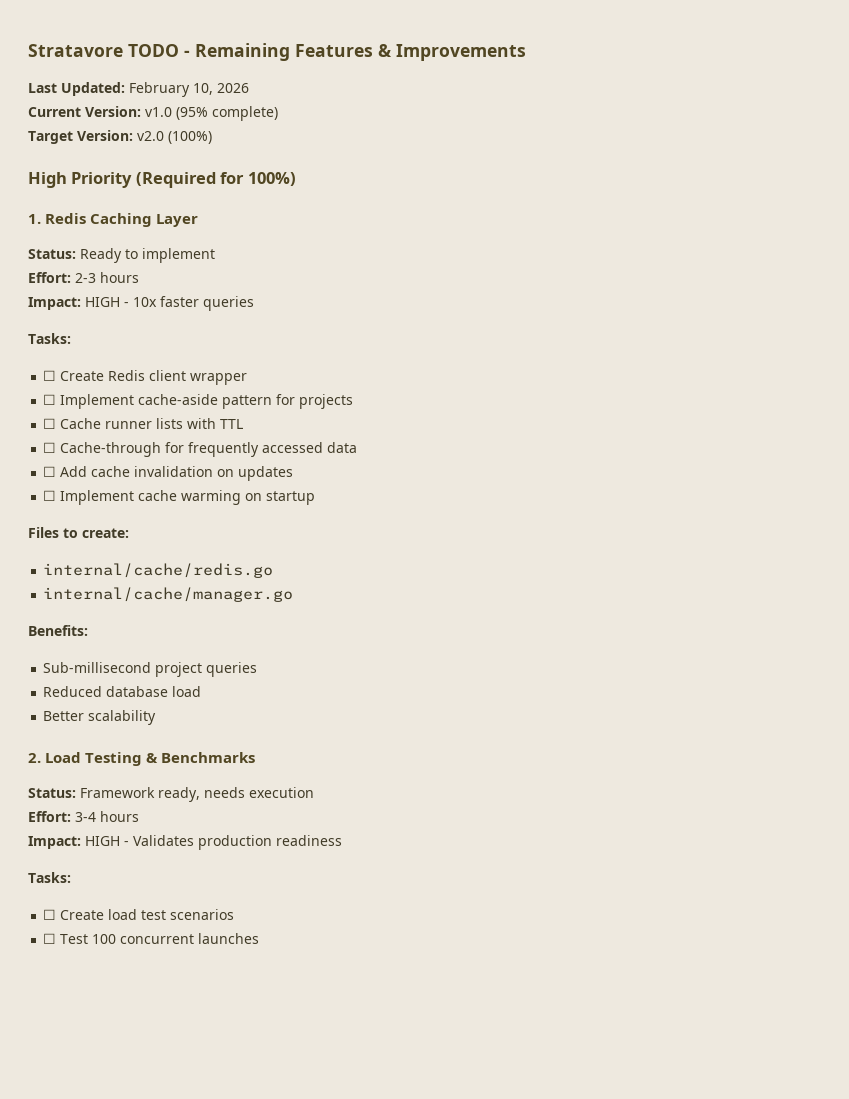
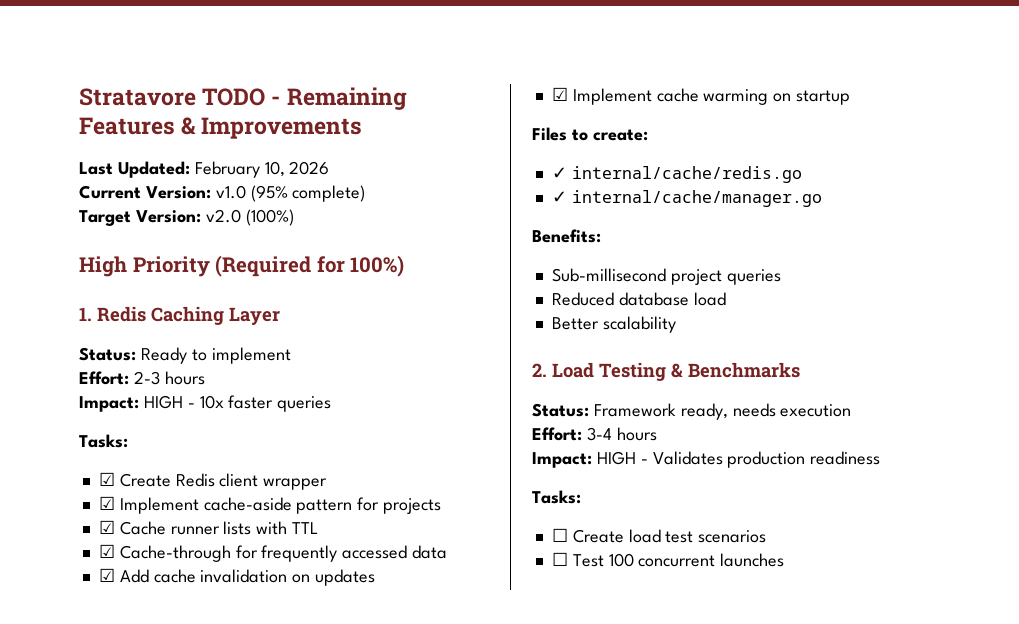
- ☐ Create Redis client wrapper
+ ☑ Create Redis client wrapper
- ☐ Implement cache-aside pattern for projects
+ ☑ Implement cache-aside pattern for projects
- ☐ Cache runner lists with TTL
+ ☑ Cache runner lists with TTL
- ☐ Cache-through for frequently accessed data
+ ☑ Cache-through for frequently accessed data
- ☐ Add cache invalidation on updates
+ ☑ Add cache invalidation on updates
- ☐ Implement cache warming on startup
+ ☑ Implement cache warming on startup
- internal/cache/redis.go
+ ✓ internal/cache/redis.go
- internal/cache/manager.go
+ ✓ internal/cache/manager.go

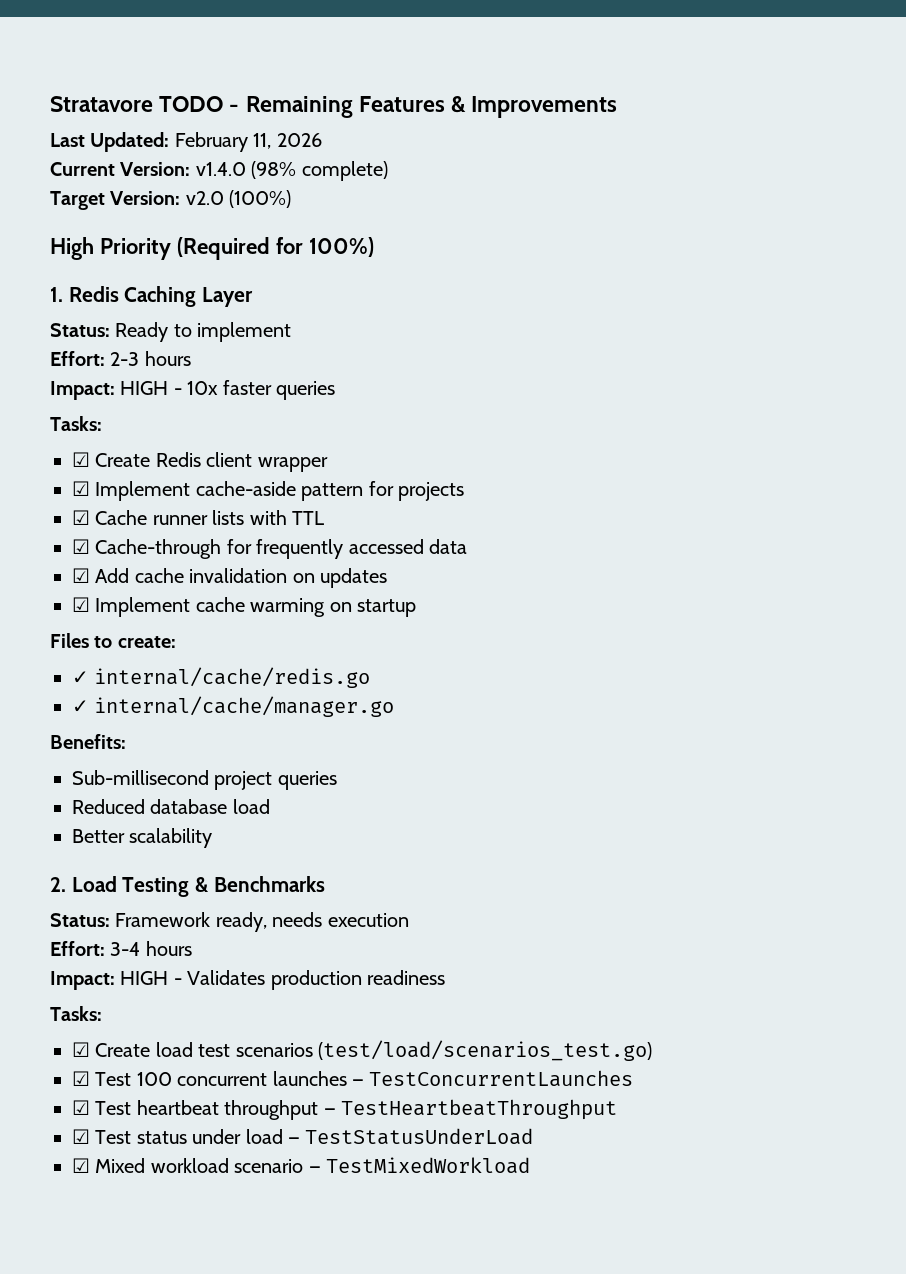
- Last Updated: February 10, 2026
+ Last Updated: February 11, 2026
- Current Version: v1.0 (95% complete)
+ Current Version: v1.4.0 (98% complete)
- ☐ Create load test scenarios
- ☐ Test 100 concurrent launches
+ ☑ Create load test scenarios (test/load/scenarios_test.go)
+ ☑ Test 100 concurrent launches — TestConcurrentLaunches
+ ☑ Test heartbeat throughput — TestHeartbeatThroughput
+ ☑ Test status under load — TestStatusUnderLoad
+ ☑ Mixed workload scenario — TestMixedWorkload

